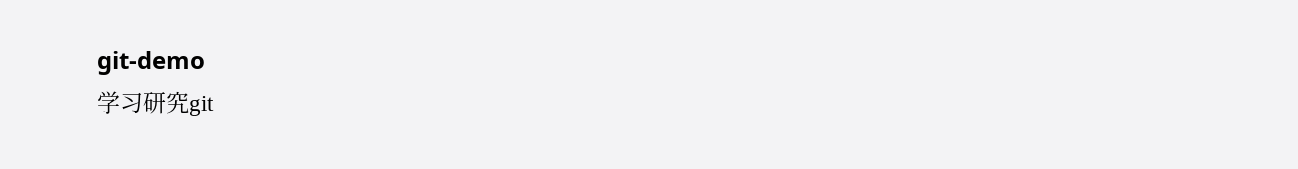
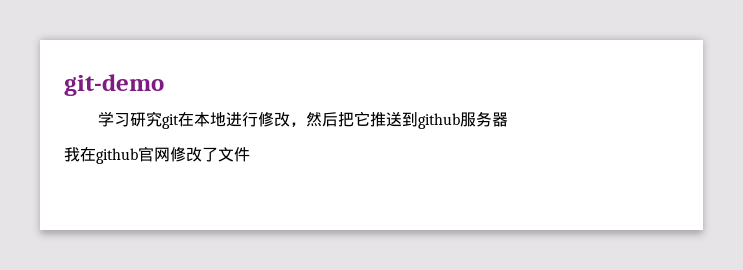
- 学习研究git
+ 学习研究git在本地进行修改，然后把它推送到github服务器
+ 我在github官网修改了文件

